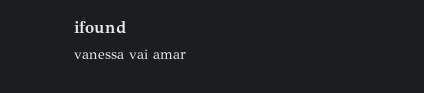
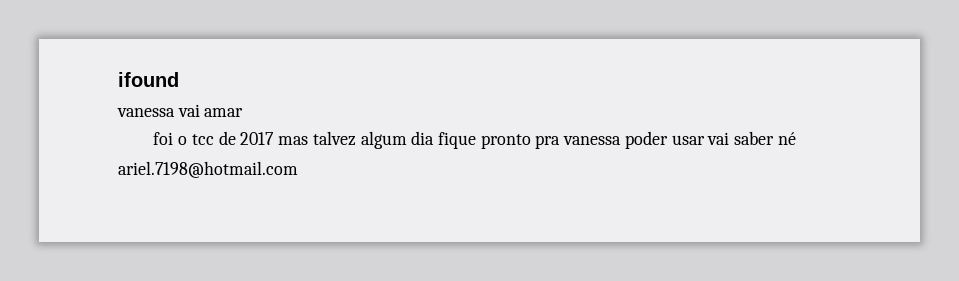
+ foi o tcc de 2017 mas talvez algum dia fique pronto pra vanessa poder usar vai saber né
+ ariel.7198@hotmail.com

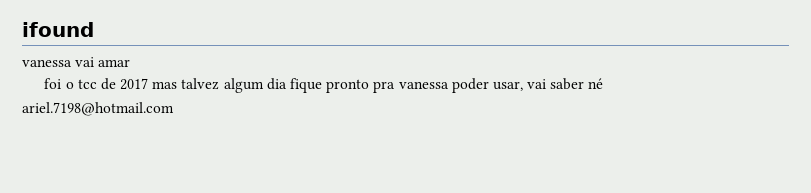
- foi o tcc de 2017 mas talvez algum dia fique pronto pra vanessa poder usar vai saber né
+ foi o tcc de 2017 mas talvez algum dia fique pronto pra vanessa poder usar, vai saber né

